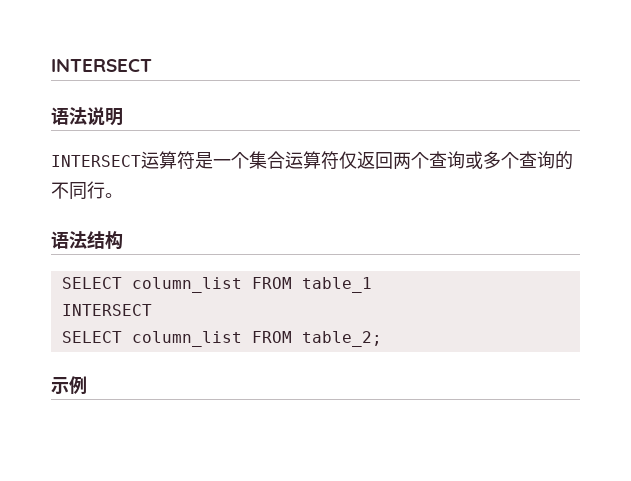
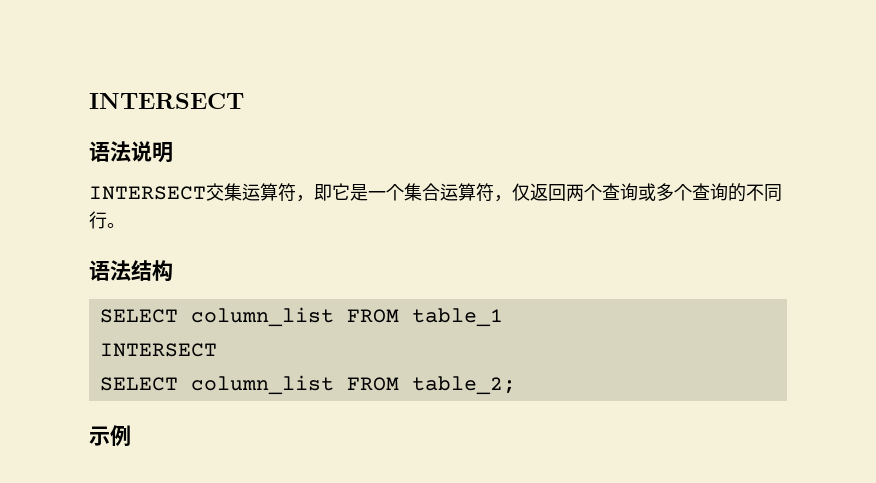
- INTERSECT运算符是一个集合运算符仅返回两个查询或多个查询的不同行。
+ INTERSECT交集运算符，即它是一个集合运算符，仅返回两个查询或多个查询的不同行。

